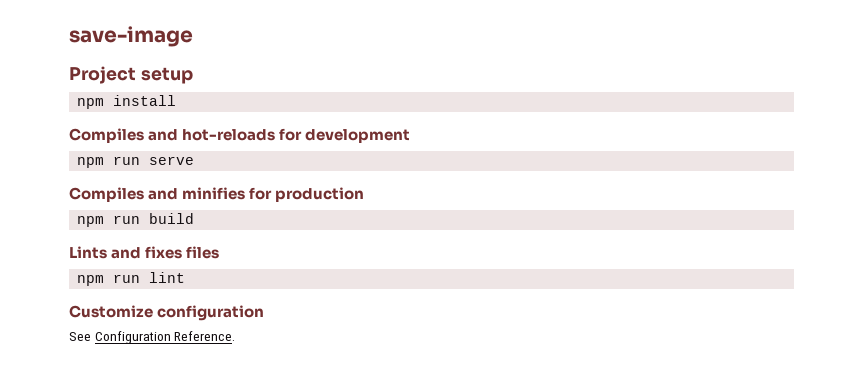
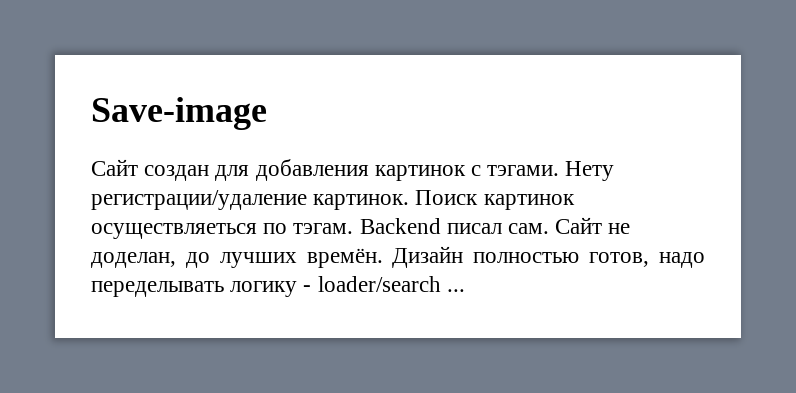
- save-image
- Project setup
- npm install
- Compiles and hot-reloads for development
- npm run serve
- Compiles and minifies for production
- npm run build
- Lints and fixes files
- npm run lint
- Customize configuration
- See Configuration Reference.
+ Save-image
+ Сайт создан для добавления картинок с тэгами. Нету регистрации/удаление картинок. Поиск картинок осуществляеться по тэгам. Backend писал сам. Сайт не доделан, до лучших времён. Дизайн полностью готов, надо переделывать логику - loader/search ...

